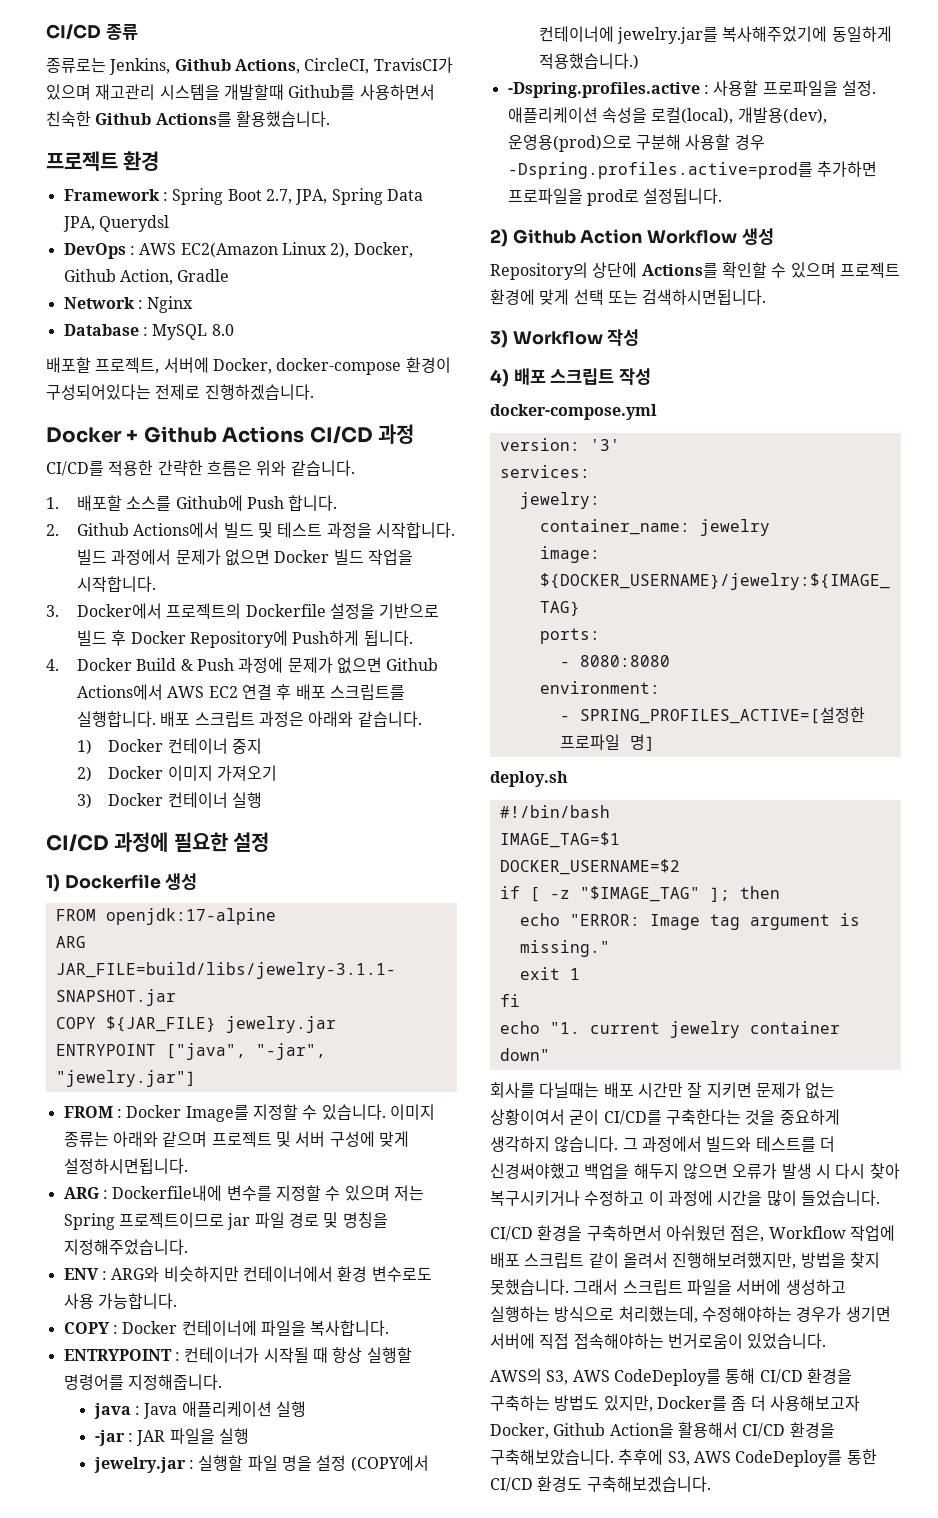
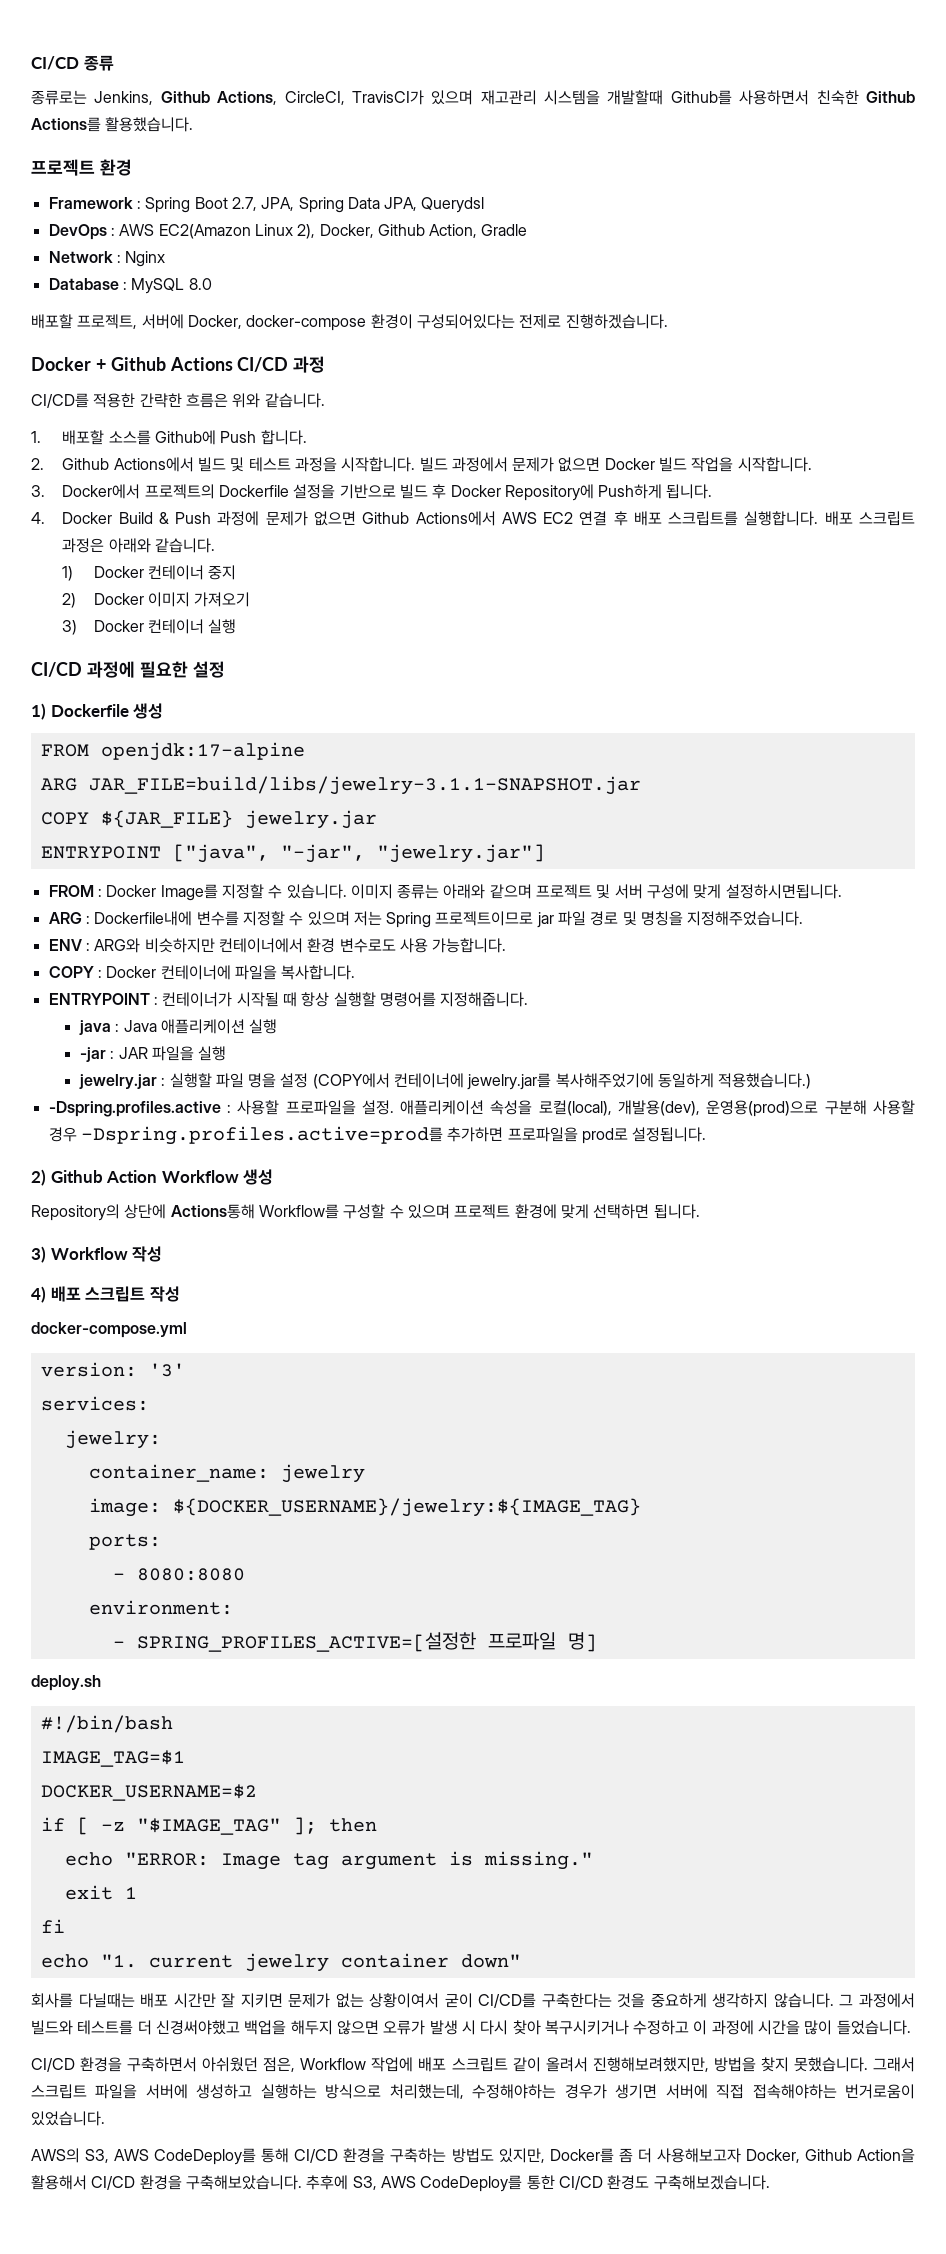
- Repository의 상단에 Actions를 확인할 수 있으며 프로젝트 환경에 맞게 선택 또는 검색하시면됩니다.
+ Repository의 상단에 Actions통해 Workflow를 구성할 수 있으며 프로젝트 환경에 맞게 선택하면 됩니다.

